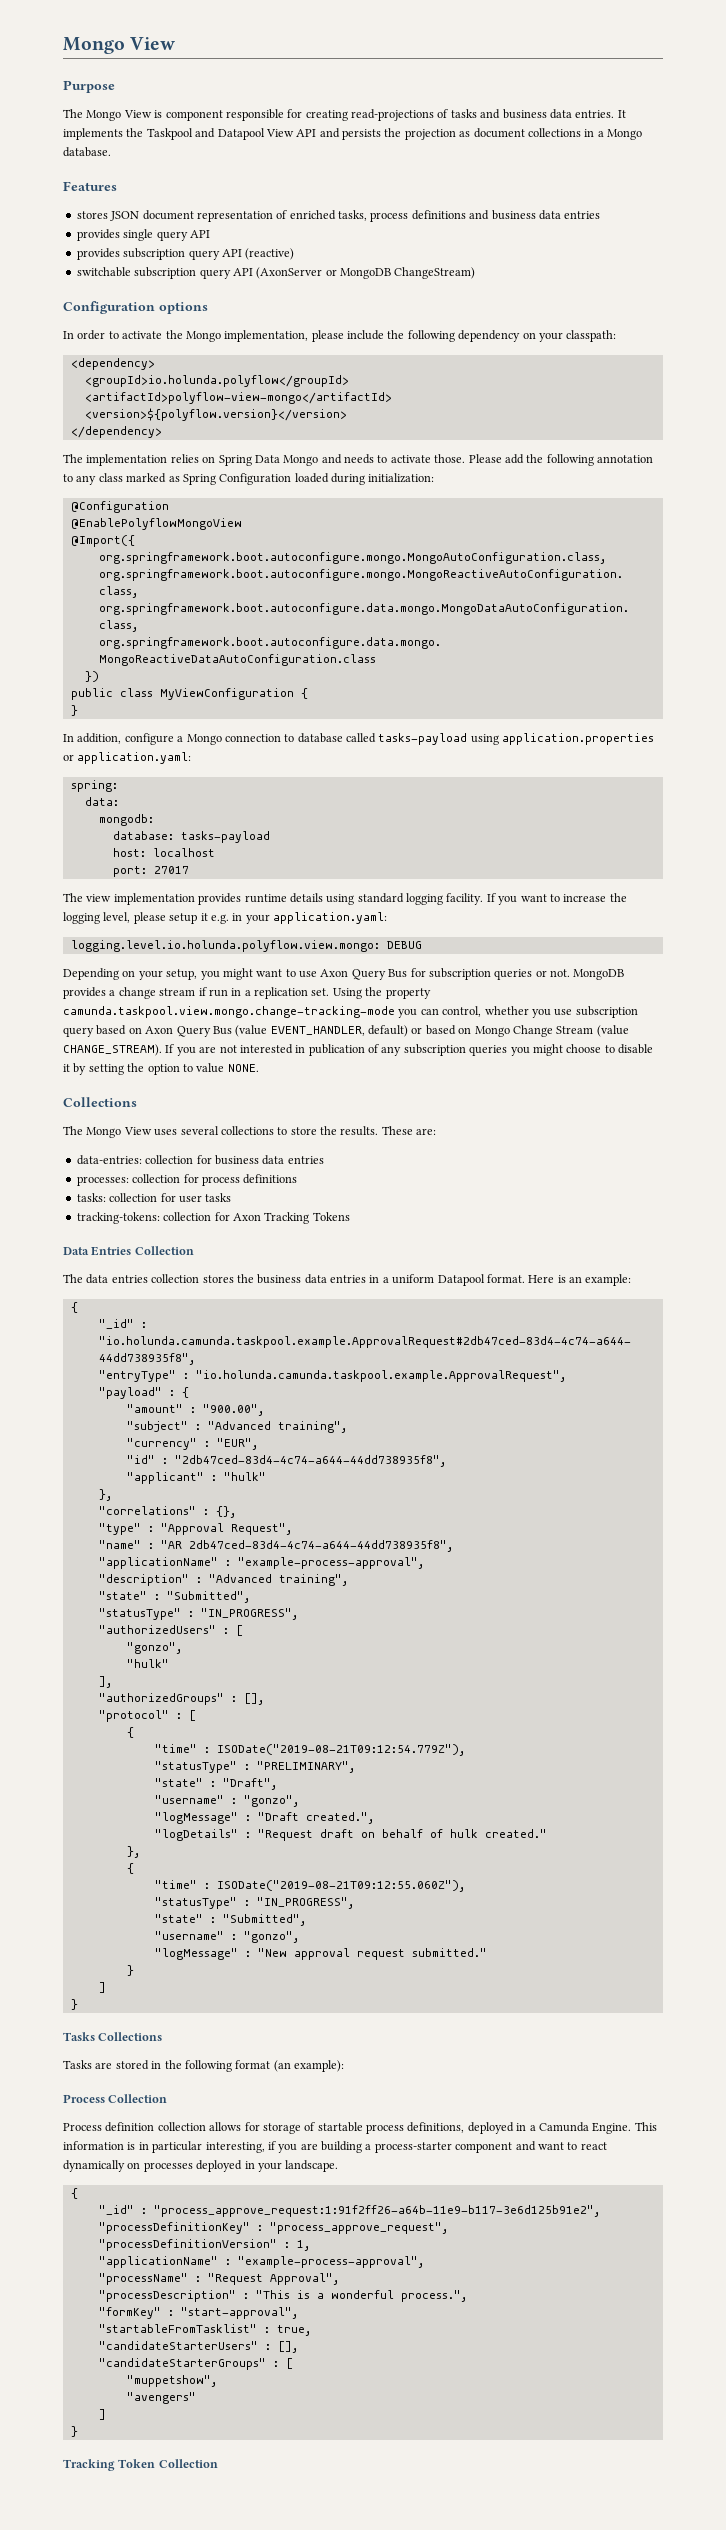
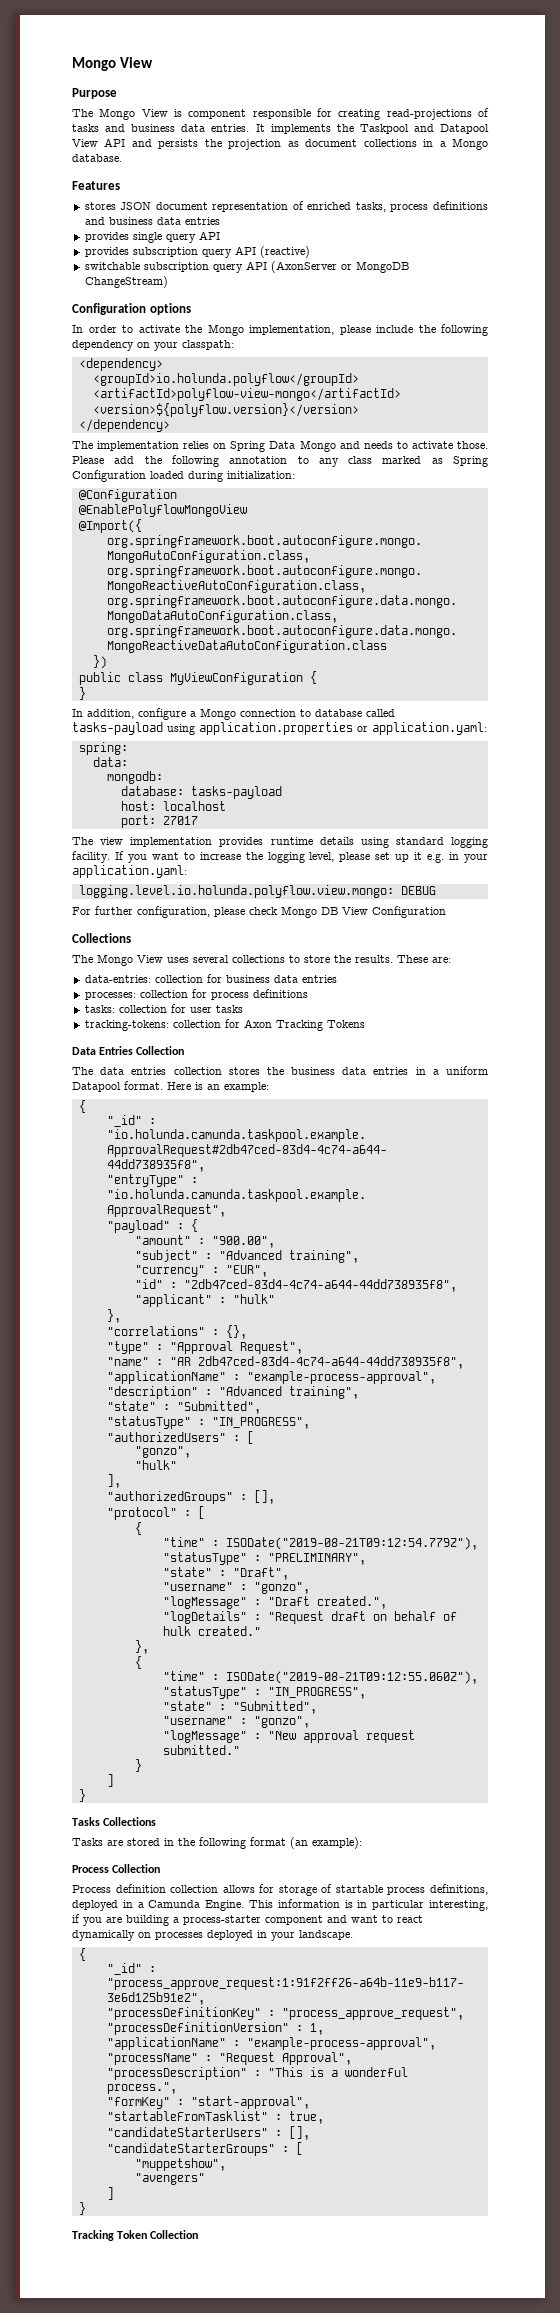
- If you want to increase the logging level, please setup it e.g. in your application.yaml:
+ If you want to increase the logging level, please set up it e.g. in your application.yaml:
- Depending on your setup, you might want to use Axon Query Bus for subscription queries or not. MongoDB provides a change stream if run in a replication set. Using the property camunda.taskpool.view.mongo.change-tracking-mode you can control, whether you use subscription query based on Axon Query Bus (value EVENT_HANDLER, default) or based on Mongo Change Stream (value CHANGE_STREAM). If you are not interested in publication of any subscription queries you might choose to disable it by setting the option to value NONE.
+ For further configuration, please check Mongo DB View Configuration

